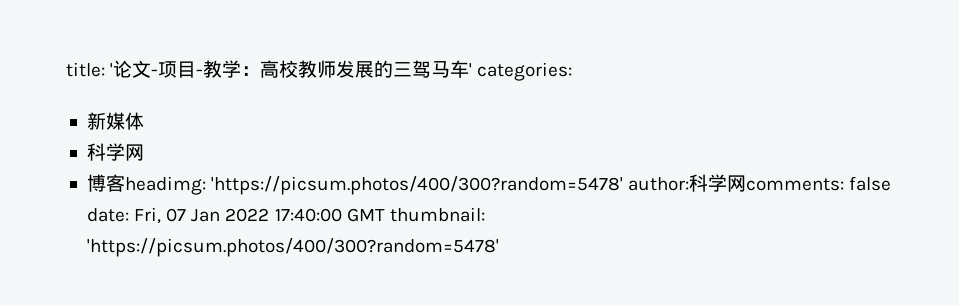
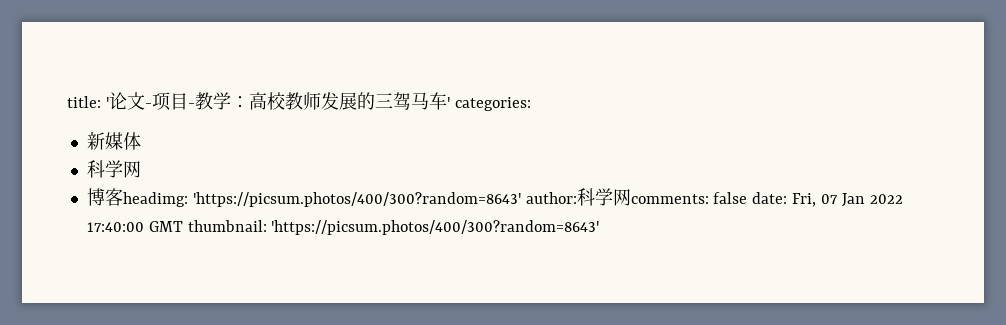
- 博客headimg: 'https://picsum.photos/400/300?random=5478' author:科学网comments: false date: Fri, 07 Jan 2022 17:40:00 GMT thumbnail: 'https://picsum.photos/400/300?random=5478'
+ 博客headimg: 'https://picsum.photos/400/300?random=8643' author:科学网comments: false date: Fri, 07 Jan 2022 17:40:00 GMT thumbnail: 'https://picsum.photos/400/300?random=8643'

